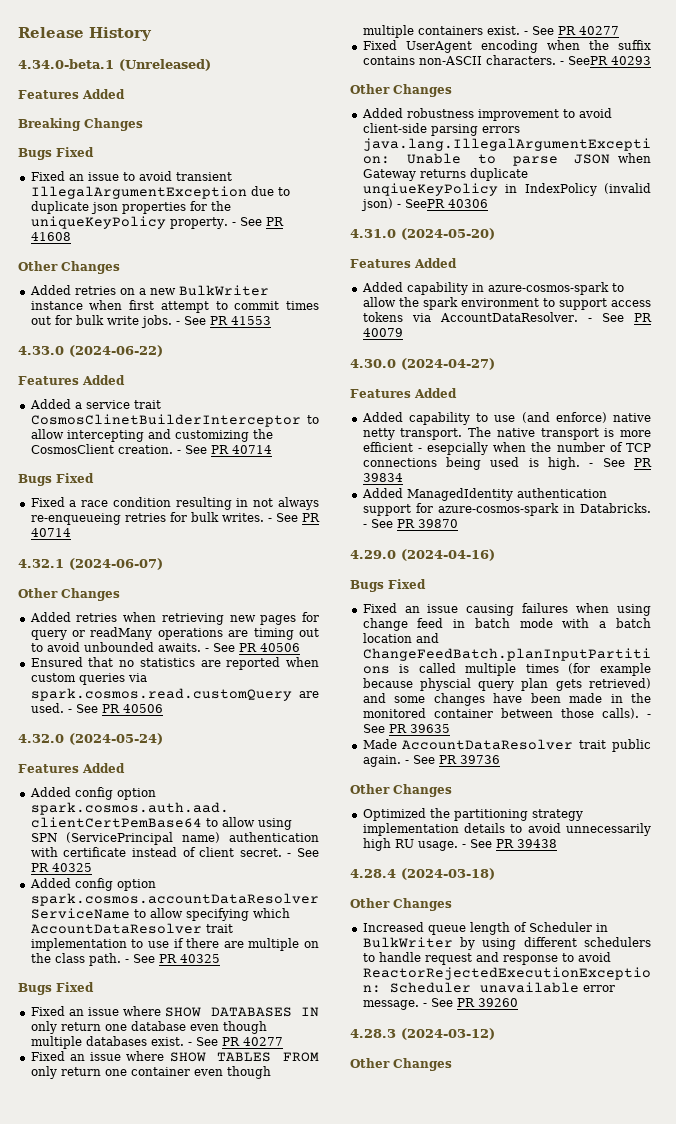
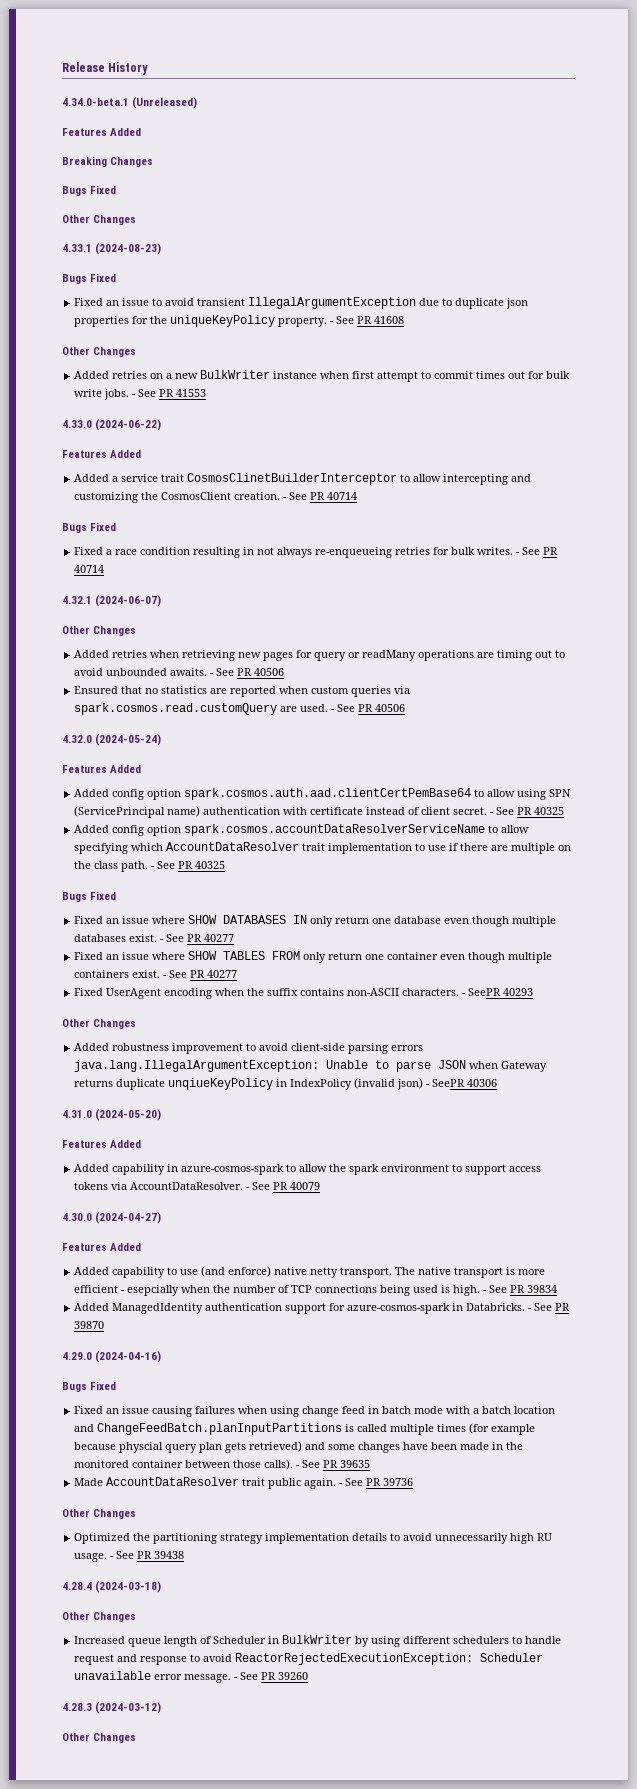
  Breaking Changes
+ Bugs Fixed
+ Other Changes
+ 4.33.1 (2024-08-23)

